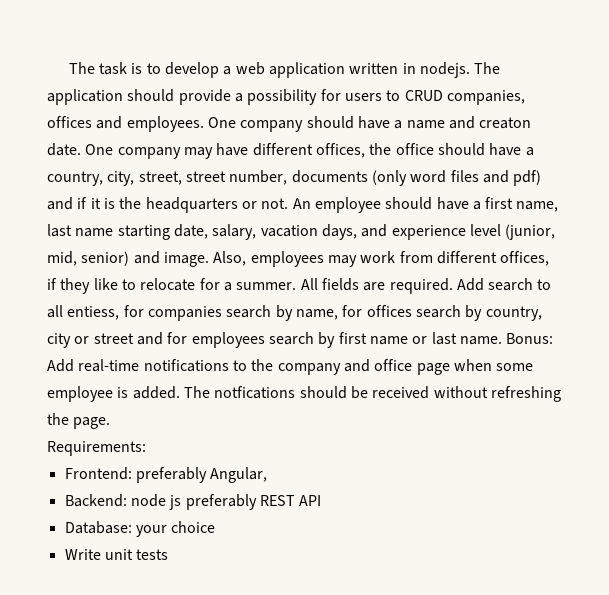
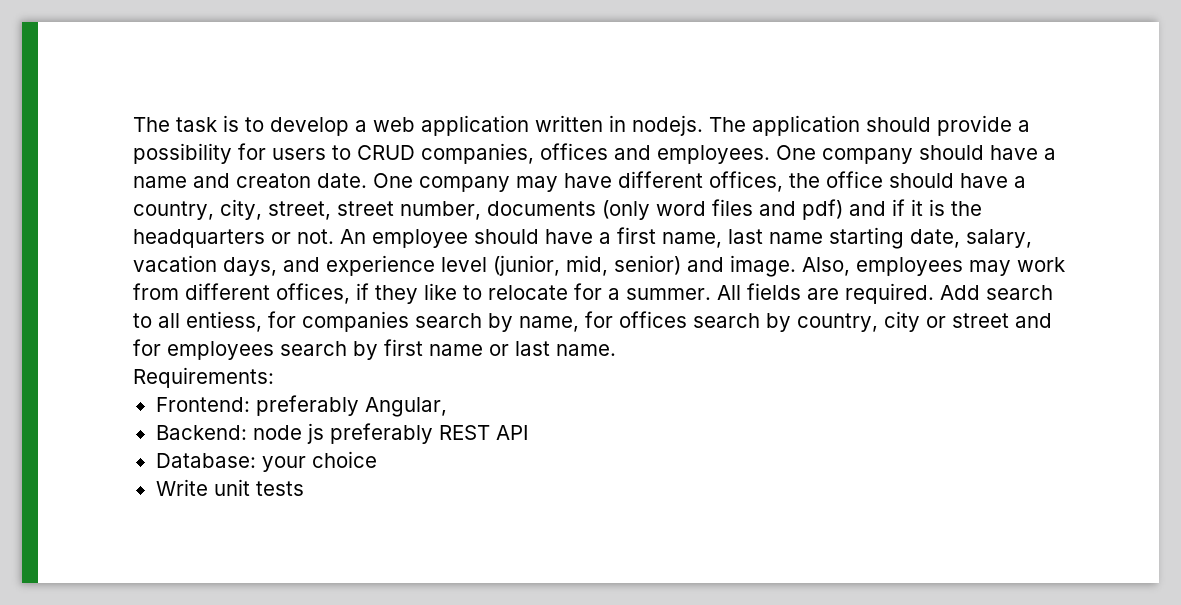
- Bonus: Add real-time notifications to the company and office page when some employee is added. The notfications should be received without refreshing the page.

